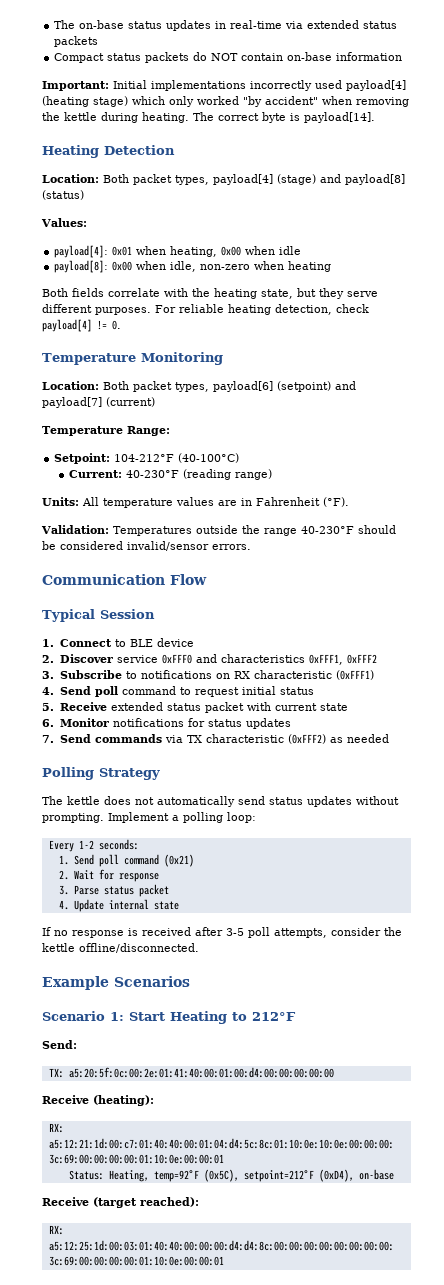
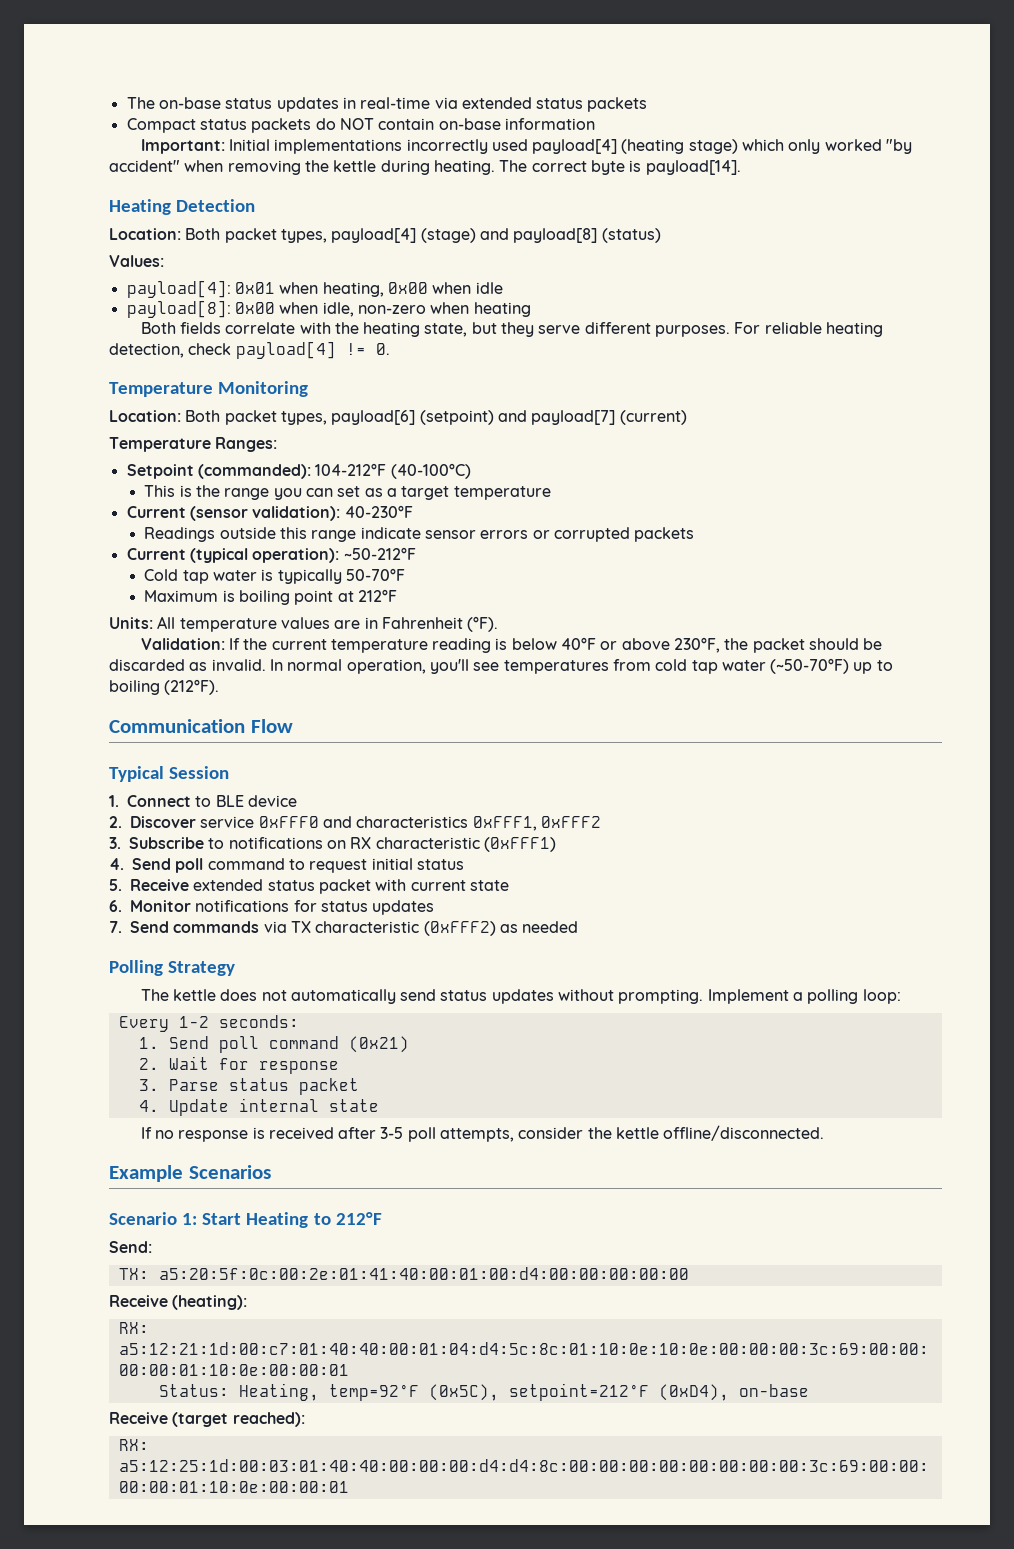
- Temperature Range:
- Setpoint: 104-212°F (40-100°C)
+ Temperature Ranges:
+ Setpoint (commanded): 104-212°F (40-100°C)
- Current: 40-230°F (reading range)
+ This is the range you can set as a target temperature
+ Current (sensor validation): 40-230°F
+ Readings outside this range indicate sensor errors or corrupted packets
+ Current (typical operation): ~50-212°F
+ Cold tap water is typically 50-70°F
+ Maximum is boiling point at 212°F
- Validation: Temperatures outside the range 40-230°F should be considered invalid/sensor errors.
+ Validation: If the current temperature reading is below 40°F or above 230°F, the packet should be discarded as invalid. In normal operation, you'll see temperatures from cold tap water (~50-70°F) up to boiling (212°F).

